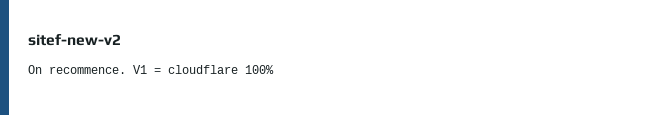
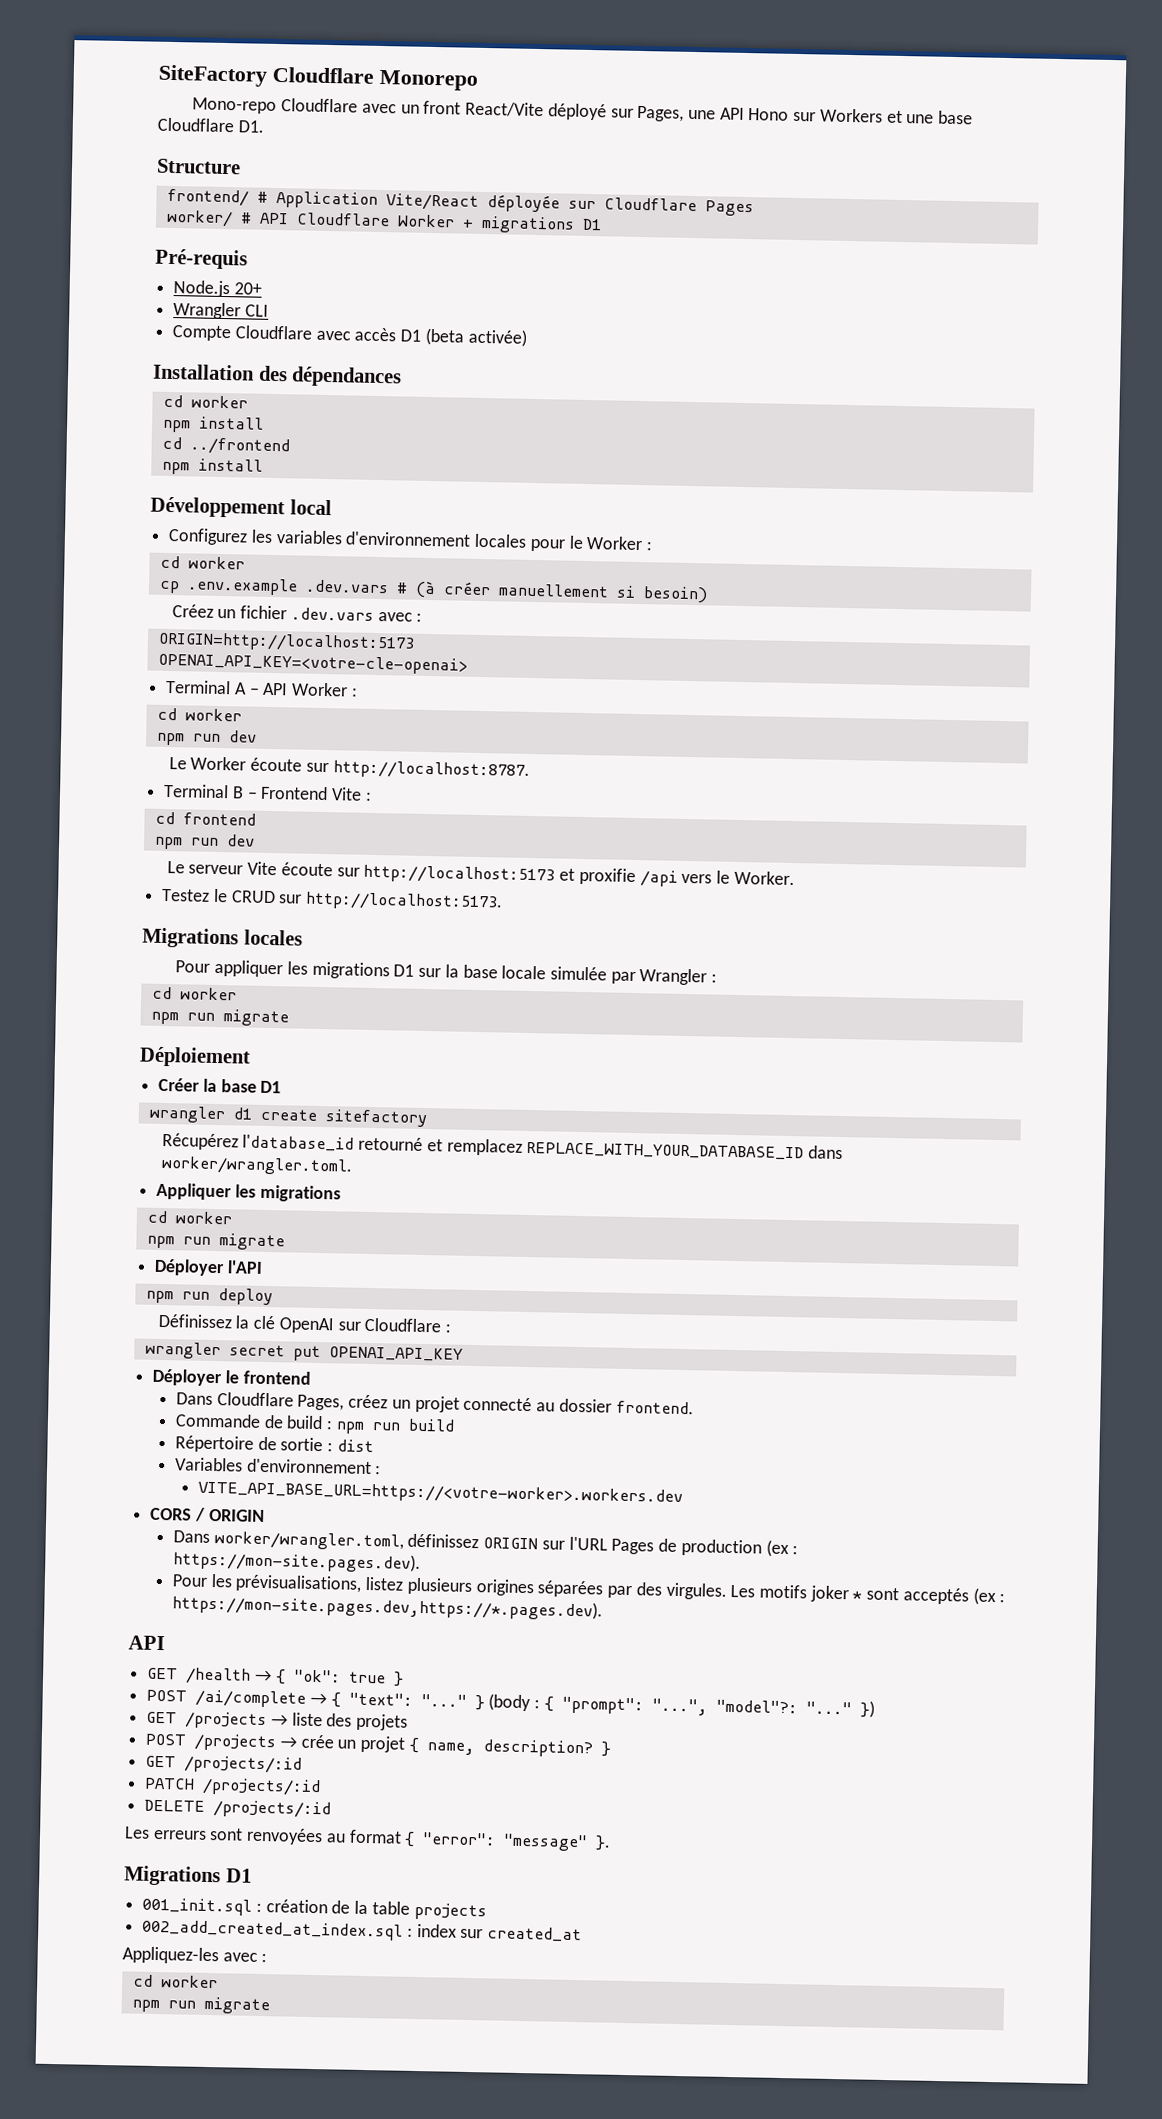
- sitef-new-v2
- On recommence. V1 = cloudflare 100%
+ SiteFactory Cloudflare Monorepo
+ Mono-repo Cloudflare avec un front React/Vite déployé sur Pages, une API Hono sur Workers et une base Cloudflare D1.
+ Structure
+ frontend/ # Application Vite/React déployée sur Cloudflare Pages
+ worker/ # API Cloudflare Worker + migrations D1
+ Pré-requis
+ Node.js 20+
+ Wrangler CLI
+ Compte Cloudflare avec accès D1 (beta activée)
+ Installation des dépendances
+ cd worker
+ npm install
+ cd ../frontend
+ npm install
+ Développement local
+ Configurez les variables d'environnement locales pour le Worker :
+ cd worker
+ cp .env.example .dev.vars # (à créer manuellement si besoin)
+ Créez un fichier .dev.vars avec :
+ ORIGIN=http://localhost:5173
+ OPENAI_API_KEY=<votre-cle-openai>
+ Terminal A – API Worker :
+ cd worker
+ npm run dev
+ Le Worker écoute sur http://localhost:8787.
+ Terminal B – Frontend Vite :
+ cd frontend
+ npm run dev
+ Le serveur Vite écoute sur http://localhost:5173 et proxifie /api vers le Worker.
+ Testez le CRUD sur http://localhost:5173.
+ Migrations locales
+ Pour appliquer les migrations D1 sur la base locale simulée par Wrangler :
+ cd worker
+ npm run migrate
+ Déploiement
+ Créer la base D1
+ wrangler d1 create sitefactory
+ Récupérez l'database_id retourné et remplacez REPLACE_WITH_YOUR_DATABASE_ID dans worker/wrangler.toml.
+ Appliquer les migrations
+ cd worker
+ npm run migrate
+ Déployer l'API
+ npm run deploy
+ Définissez la clé OpenAI sur Cloudflare :
+ wrangler secret put OPENAI_API_KEY
+ Déployer le frontend
+ Dans Cloudflare Pages, créez un projet connecté au dossier frontend.
+ Commande de build : npm run build
+ Répertoire de sortie : dist
+ Variables d'environnement :
+ VITE_API_BASE_URL=https://<votre-worker>.workers.dev
+ CORS / ORIGIN
+ Dans worker/wrangler.toml, définissez ORIGIN sur l'URL Pages de production (ex : https://mon-site.pages.dev).
+ Pour les prévisualisations, listez plusieurs origines séparées par des virgules. Les motifs joker * sont acceptés (ex : https://mon-site.pages.dev,https://*.pages.dev).
+ API
+ GET /health → { "ok": true }
+ POST /ai/complete → { "text": "..." } (body : { "prompt": "...", "model"?: "..." })
+ GET /projects → liste des projets
+ POST /projects → crée un projet { name, description? }
+ GET /projects/:id
+ PATCH /projects/:id
+ DELETE /projects/:id
+ Les erreurs sont renvoyées au format { "error": "message" }.
+ Migrations D1
+ 001_init.sql : création de la table projects
+ 002_add_created_at_index.sql : index sur created_at
+ Appliquez-les avec :
+ cd worker
+ npm run migrate

